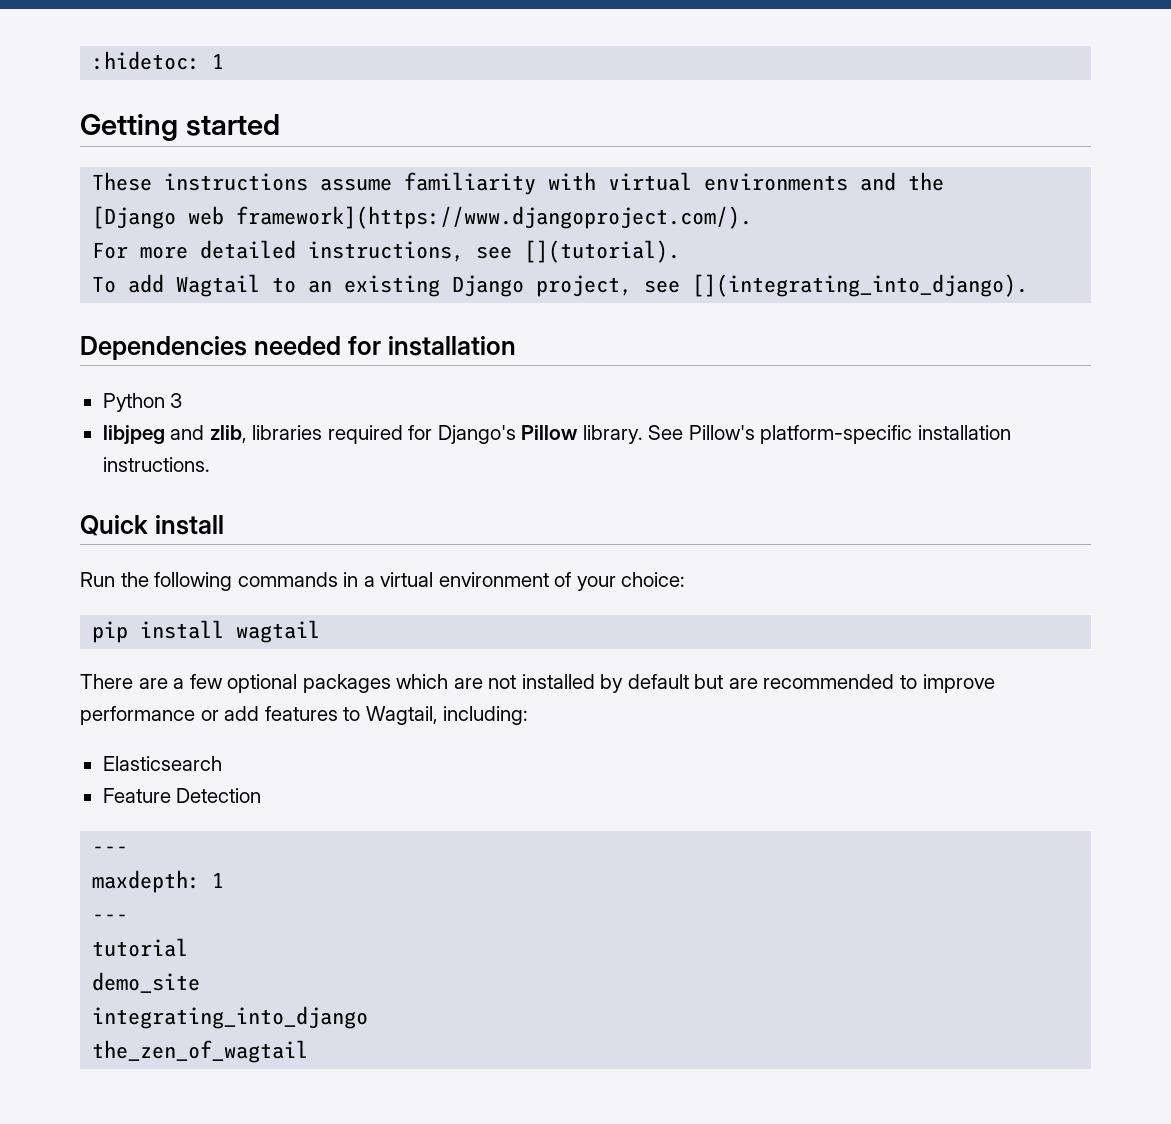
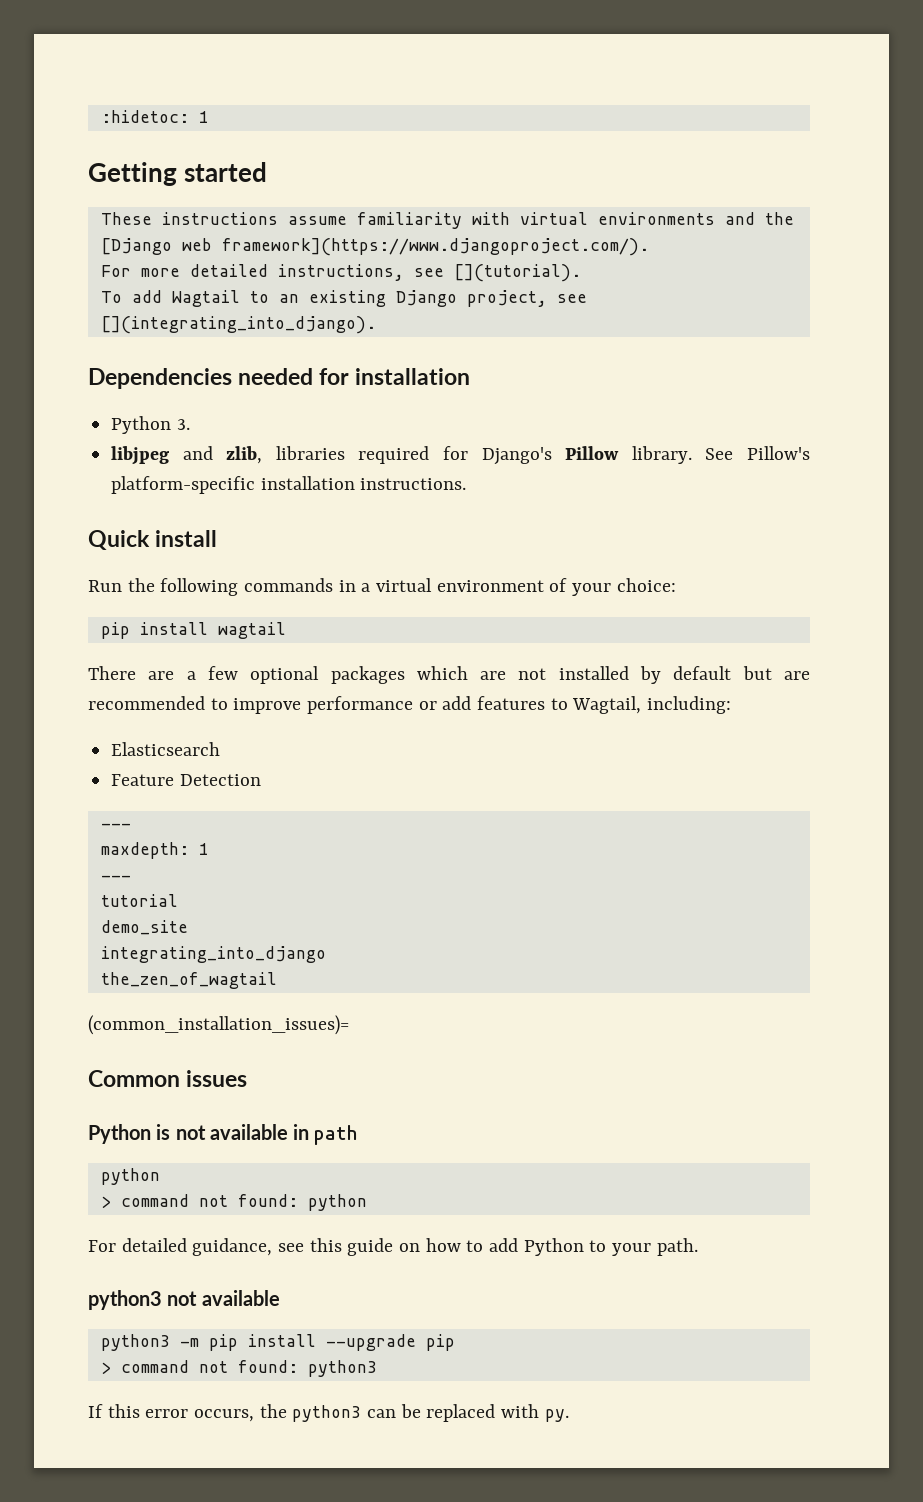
- Python 3
+ Python 3.
+ (common_installation_issues)=
+ Common issues
+ Python is not available in path
+ python
+ > command not found: python
+ For detailed guidance, see this guide on how to add Python to your path.
+ python3 not available
+ python3 -m pip install --upgrade pip
+ > command not found: python3
+ If this error occurs, the python3 can be replaced with py.

